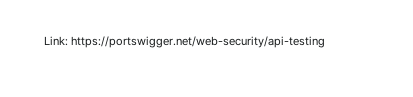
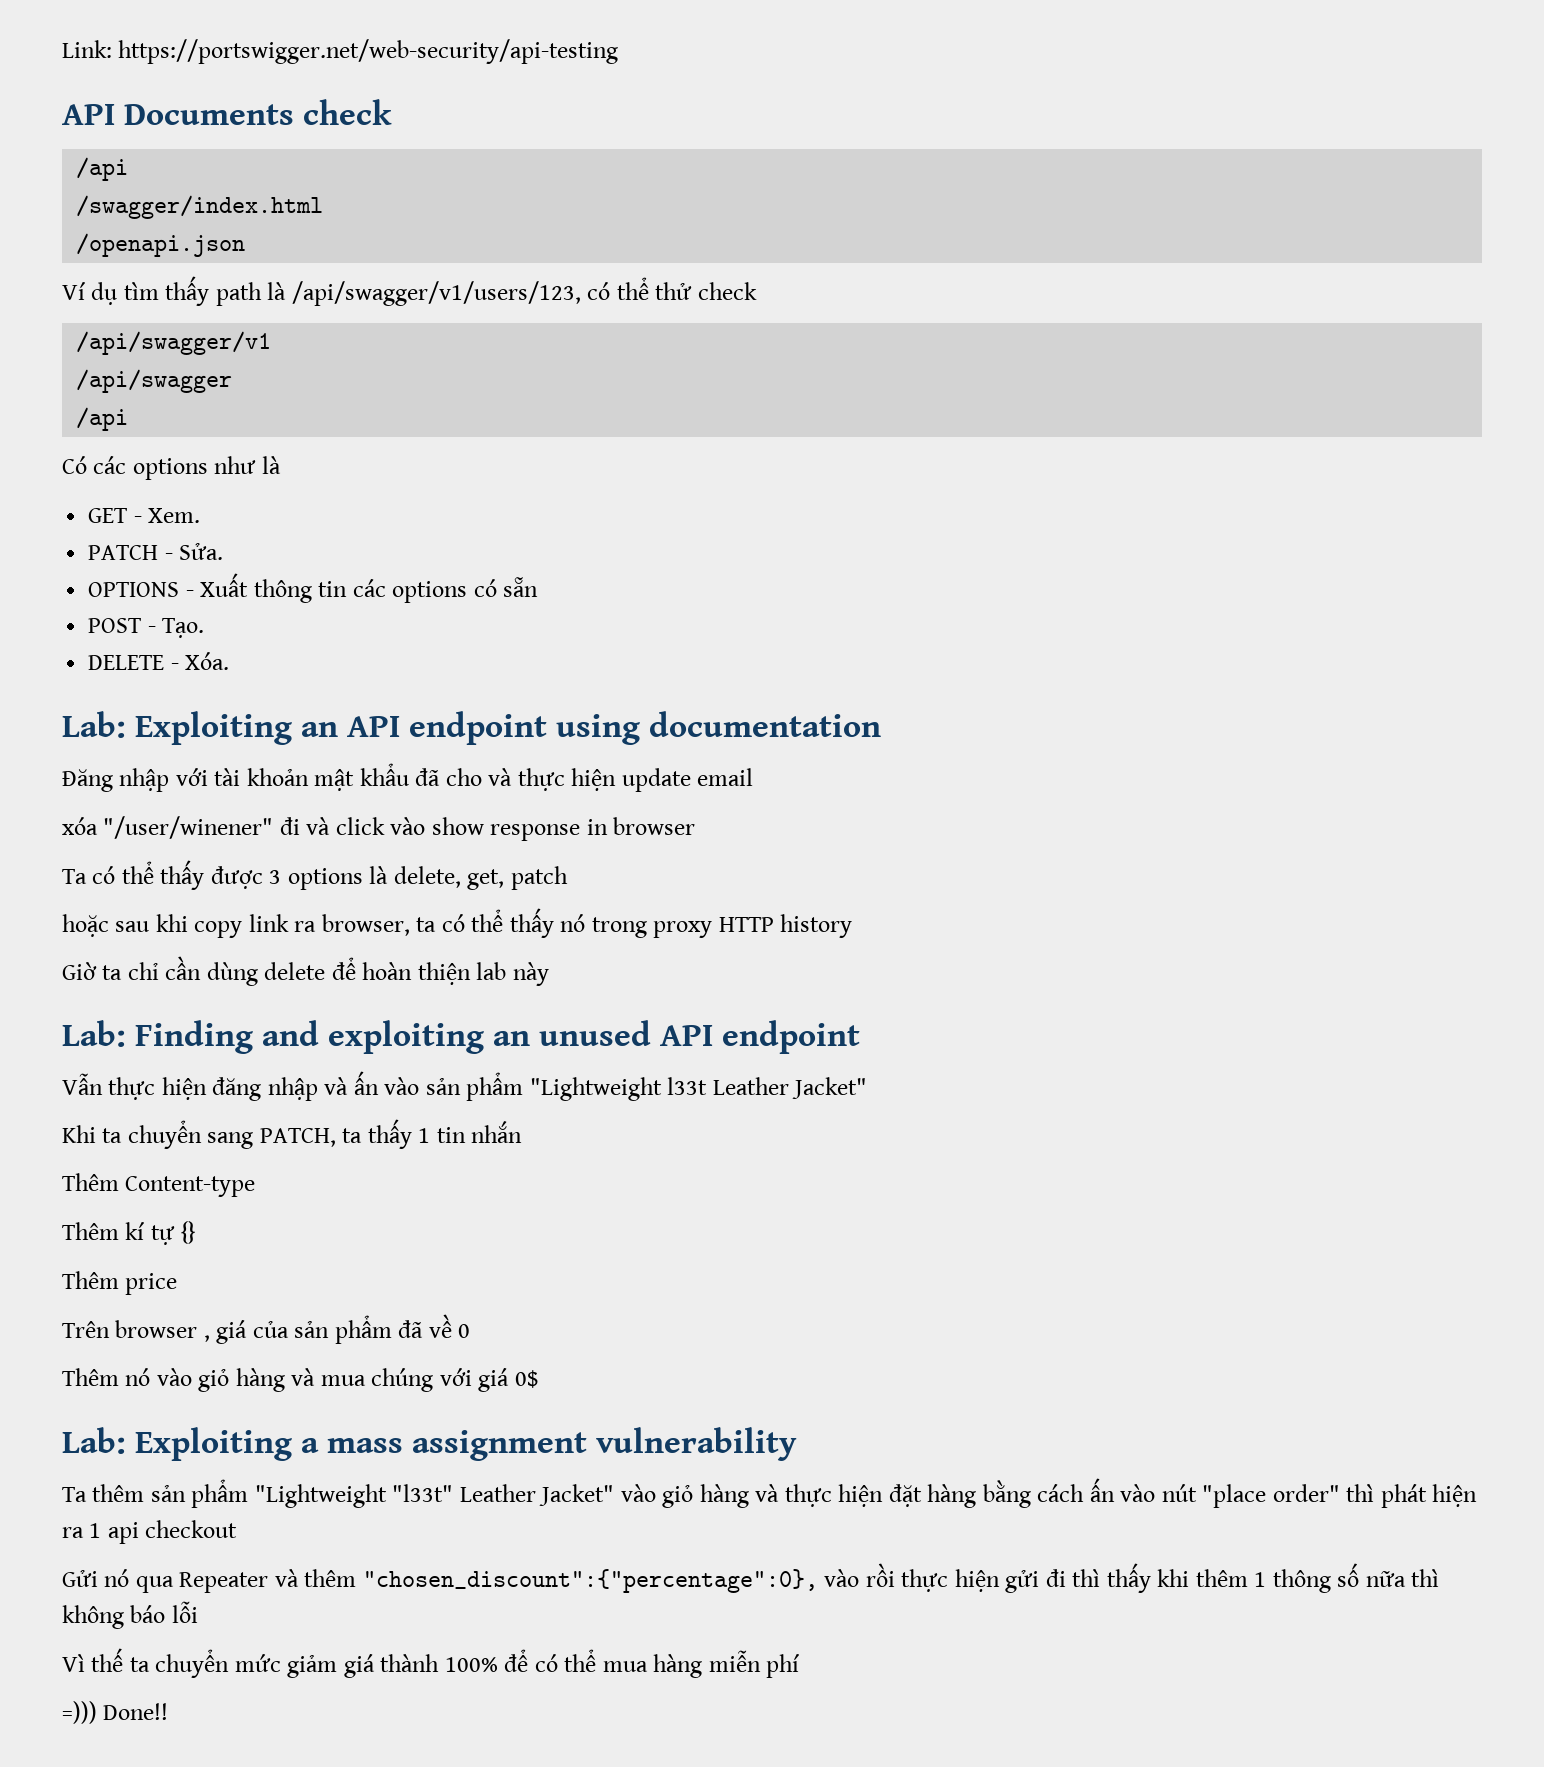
+ API Documents check
+ /api
+ /swagger/index.html
+ /openapi.json
+ Ví dụ tìm thấy path là /api/swagger/v1/users/123, có thể thử check
+ /api/swagger/v1
+ /api/swagger
+ /api
+ Có các options như là
+ GET - Xem.
+ PATCH - Sửa.
+ OPTIONS - Xuất thông tin các options có sẵn
+ POST - Tạo.
+ DELETE - Xóa.
+ Lab: Exploiting an API endpoint using documentation
+ Đăng nhập với tài khoản mật khẩu đã cho và thực hiện update email
+ xóa "/user/winener" đi và click vào show response in browser
+ Ta có thể thấy được 3 options là delete, get, patch
+ hoặc sau khi copy link ra browser, ta có thể thấy nó trong proxy HTTP history
+ Giờ ta chỉ cần dùng delete để hoàn thiện lab này
+ Lab: Finding and exploiting an unused API endpoint
+ Vẫn thực hiện đăng nhập và ấn vào sản phẩm "Lightweight l33t Leather Jacket"
+ Khi ta chuyển sang PATCH, ta thấy 1 tin nhắn
+ Thêm Content-type
+ Thêm kí tự {}
+ Thêm price
+ Trên browser , giá của sản phẩm đã về 0
+ Thêm nó vào giỏ hàng và mua chúng với giá 0$
+ Lab: Exploiting a mass assignment vulnerability
+ Ta thêm sản phẩm "Lightweight "l33t" Leather Jacket" vào giỏ hàng và thực hiện đặt hàng bằng cách ấn vào nút "place order" thì phát hiện ra 1 api checkout
+ Gửi nó qua Repeater và thêm "chosen_discount":{"percentage":0}, vào rồi thực hiện gửi đi thì thấy khi thêm 1 thông số nữa thì không báo lỗi
+ Vì thế ta chuyển mức giảm giá thành 100% để có thể mua hàng miễn phí
+ =))) Done!!

